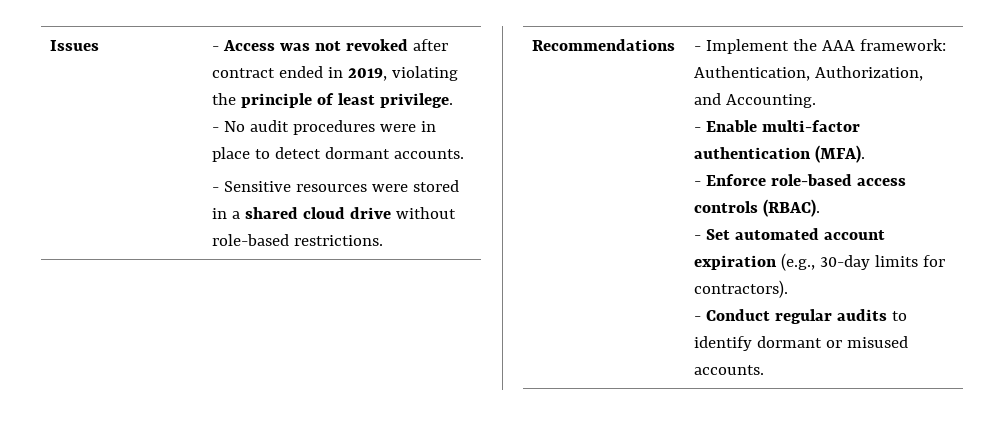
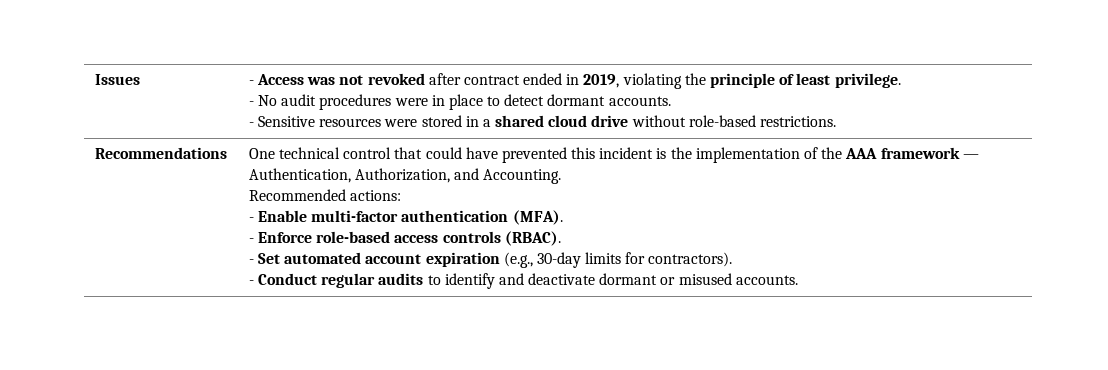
- - Implement the AAA framework: Authentication, Authorization, and Accounting.
+ One technical control that could have prevented this incident is the implementation of the AAA framework — Authentication, Authorization, and Accounting.
+ Recommended actions:
- - Conduct regular audits to identify dormant or misused accounts.
+ - Conduct regular audits to identify and deactivate dormant or misused accounts.

